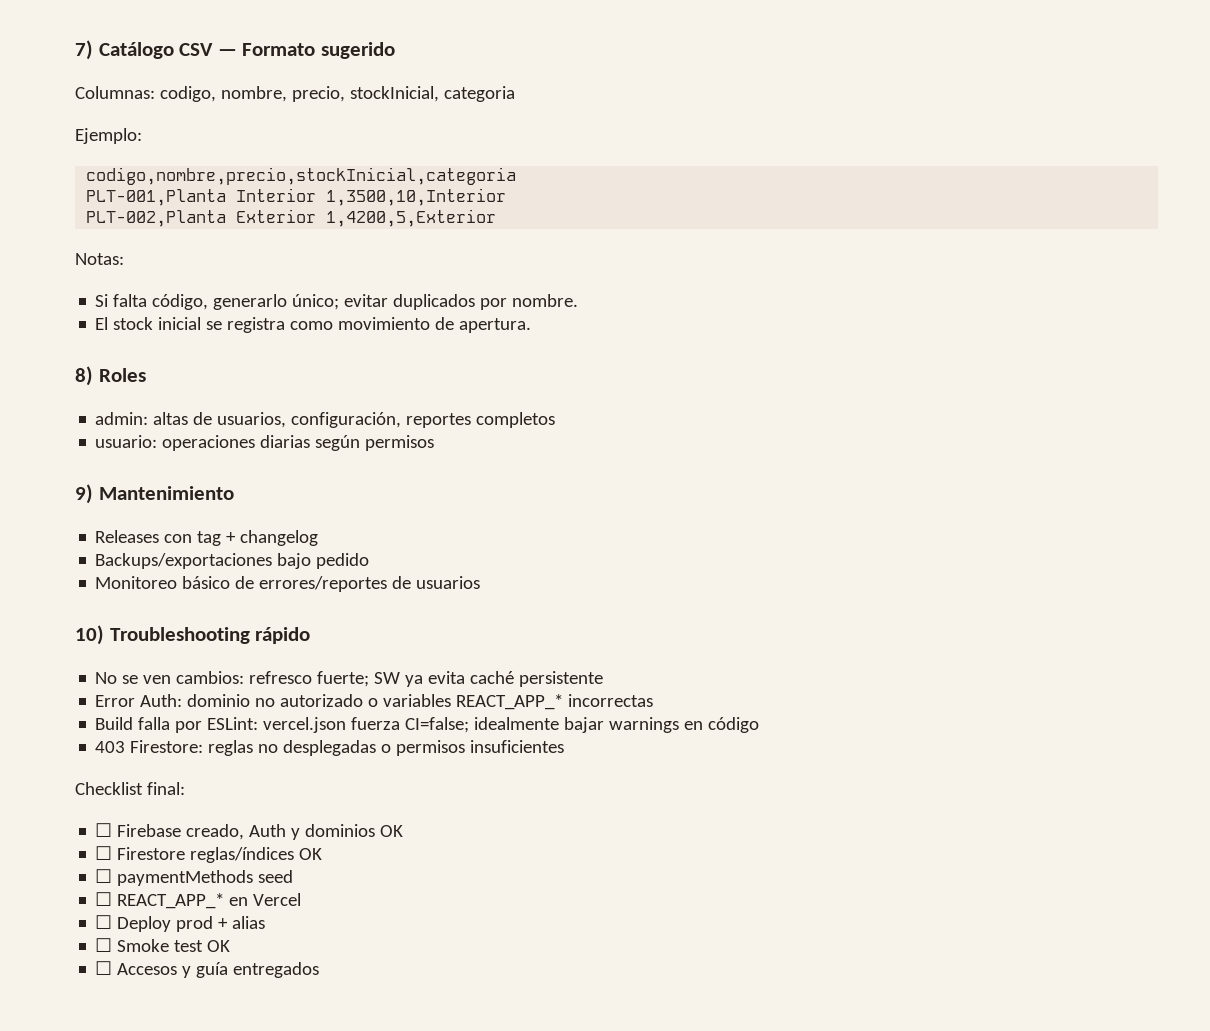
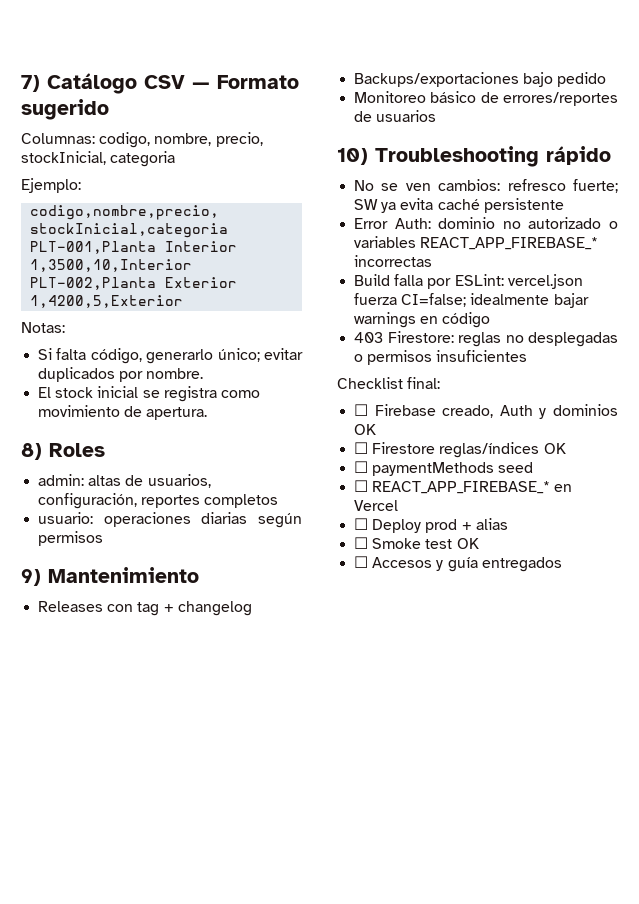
- Error Auth: dominio no autorizado o variables REACT_APP_* incorrectas
+ Error Auth: dominio no autorizado o variables REACT_APP_FIREBASE_* incorrectas
- ☐ REACT_APP_* en Vercel
+ ☐ REACT_APP_FIREBASE_* en Vercel

